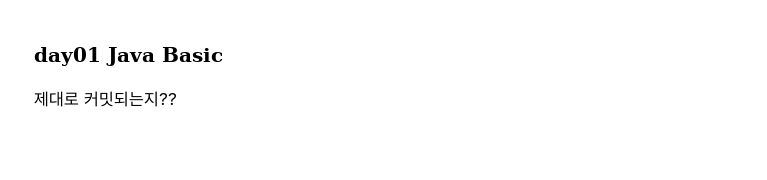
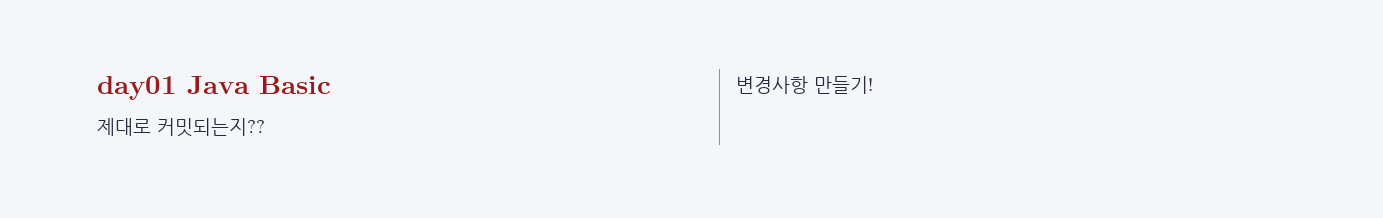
+ 변경사항 만들기!

